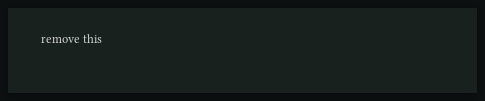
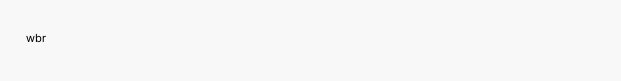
- remove this
+ wbr

